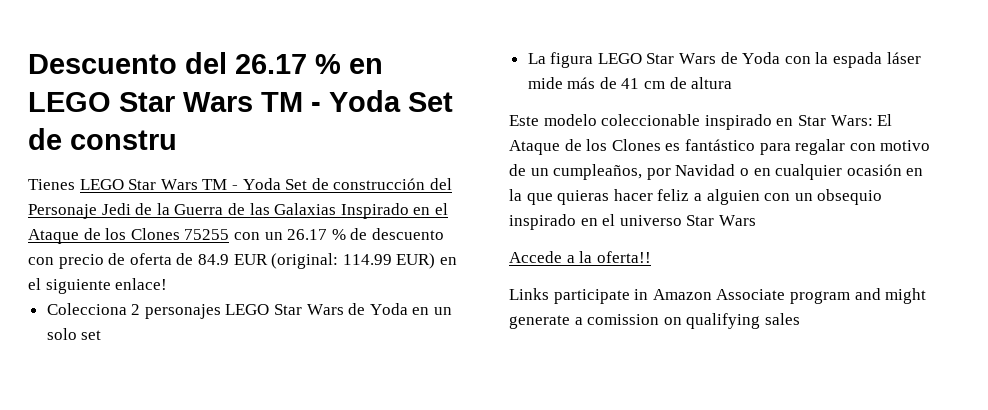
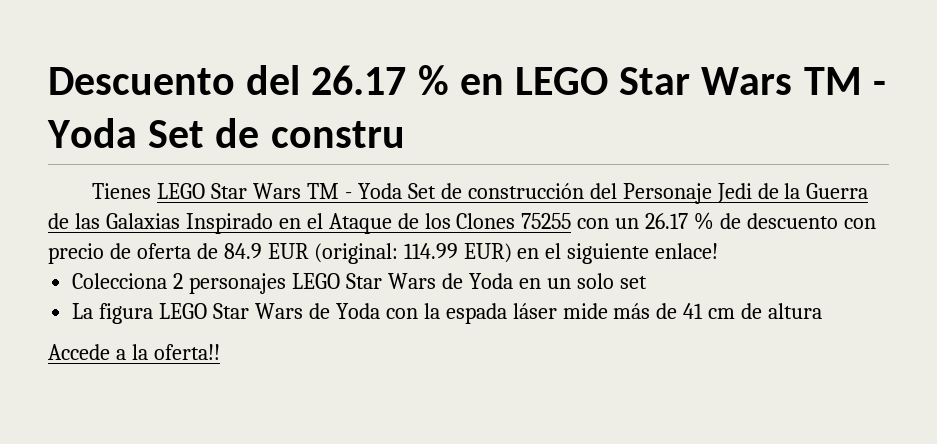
- Este modelo coleccionable inspirado en Star Wars: El Ataque de los Clones es fantástico para regalar con motivo de un cumpleaños, por Navidad o en cualquier ocasión en la que quieras hacer feliz a alguien con un obsequio inspirado en el universo Star Wars
  Accede a la oferta!!
- Links participate in Amazon Associate program and might generate a comission on qualifying sales

